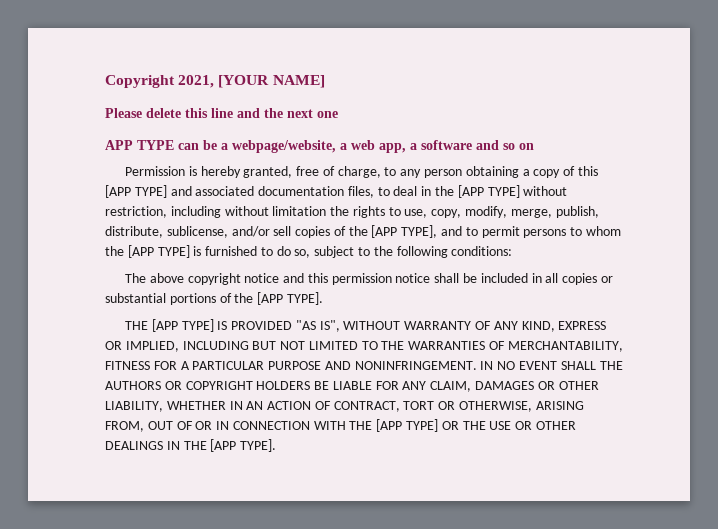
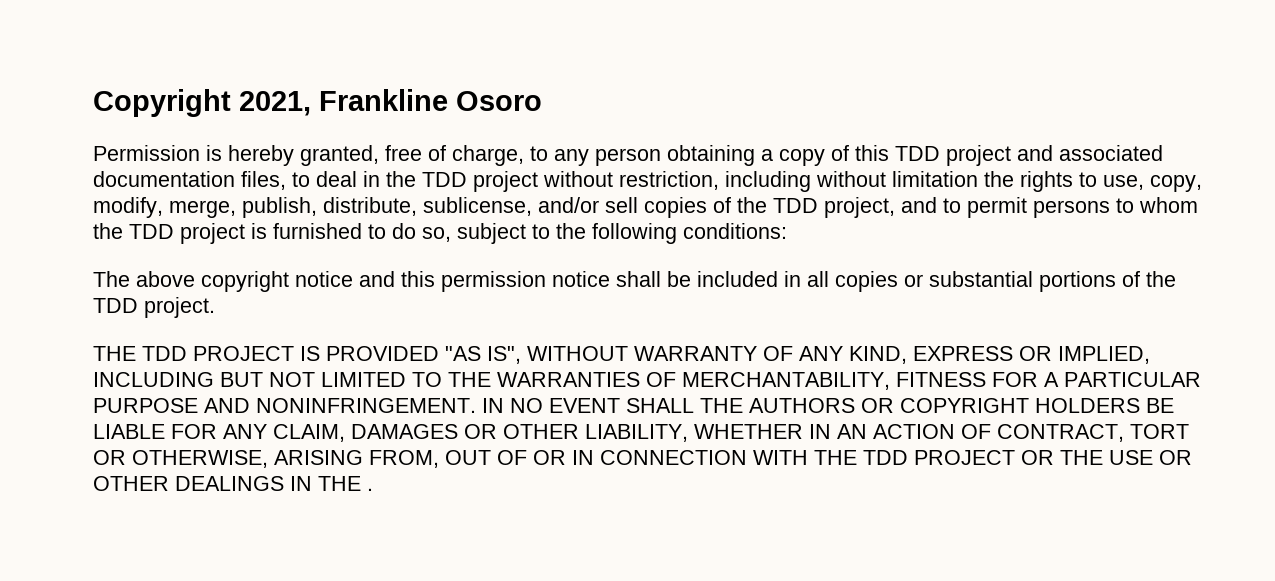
- Copyright 2021, [YOUR NAME]
- Please delete this line and the next one
- APP TYPE can be a webpage/website, a web app, a software and so on
+ Copyright 2021, Frankline Osoro
- Permission is hereby granted, free of charge, to any person obtaining a copy of this [APP TYPE] and associated documentation files, to deal in the [APP TYPE] without restriction, including without limitation the rights to use, copy, modify, merge, publish, distribute, sublicense, and/or sell copies of the [APP TYPE], and to permit persons to whom the [APP TYPE] is furnished to do so, subject to the following conditions:
+ Permission is hereby granted, free of charge, to any person obtaining a copy of this TDD project and associated documentation files, to deal in the TDD project without restriction, including without limitation the rights to use, copy, modify, merge, publish, distribute, sublicense, and/or sell copies of the TDD project, and to permit persons to whom the TDD project is furnished to do so, subject to the following conditions:
- The above copyright notice and this permission notice shall be included in all copies or substantial portions of the [APP TYPE].
- THE [APP TYPE] IS PROVIDED "AS IS", WITHOUT WARRANTY OF ANY KIND, EXPRESS OR IMPLIED, INCLUDING BUT NOT LIMITED TO THE WARRANTIES OF MERCHANTABILITY, FITNESS FOR A PARTICULAR PURPOSE AND NONINFRINGEMENT.
+ The above copyright notice and this permission notice shall be included in all copies or substantial portions of the TDD project.
+ THE TDD PROJECT IS PROVIDED "AS IS", WITHOUT WARRANTY OF ANY KIND, EXPRESS OR IMPLIED, INCLUDING BUT NOT LIMITED TO THE WARRANTIES OF MERCHANTABILITY, FITNESS FOR A PARTICULAR PURPOSE AND NONINFRINGEMENT.
- IN NO EVENT SHALL THE AUTHORS OR COPYRIGHT HOLDERS BE LIABLE FOR ANY CLAIM, DAMAGES OR OTHER LIABILITY, WHETHER IN AN ACTION OF CONTRACT, TORT OR OTHERWISE, ARISING FROM, OUT OF OR IN CONNECTION WITH THE [APP TYPE] OR THE USE OR OTHER DEALINGS IN THE [APP TYPE].
+ IN NO EVENT SHALL THE AUTHORS OR COPYRIGHT HOLDERS BE LIABLE FOR ANY CLAIM, DAMAGES OR OTHER LIABILITY, WHETHER IN AN ACTION OF CONTRACT, TORT OR OTHERWISE, ARISING FROM, OUT OF OR IN CONNECTION WITH THE TDD PROJECT OR THE USE OR OTHER DEALINGS IN THE .

